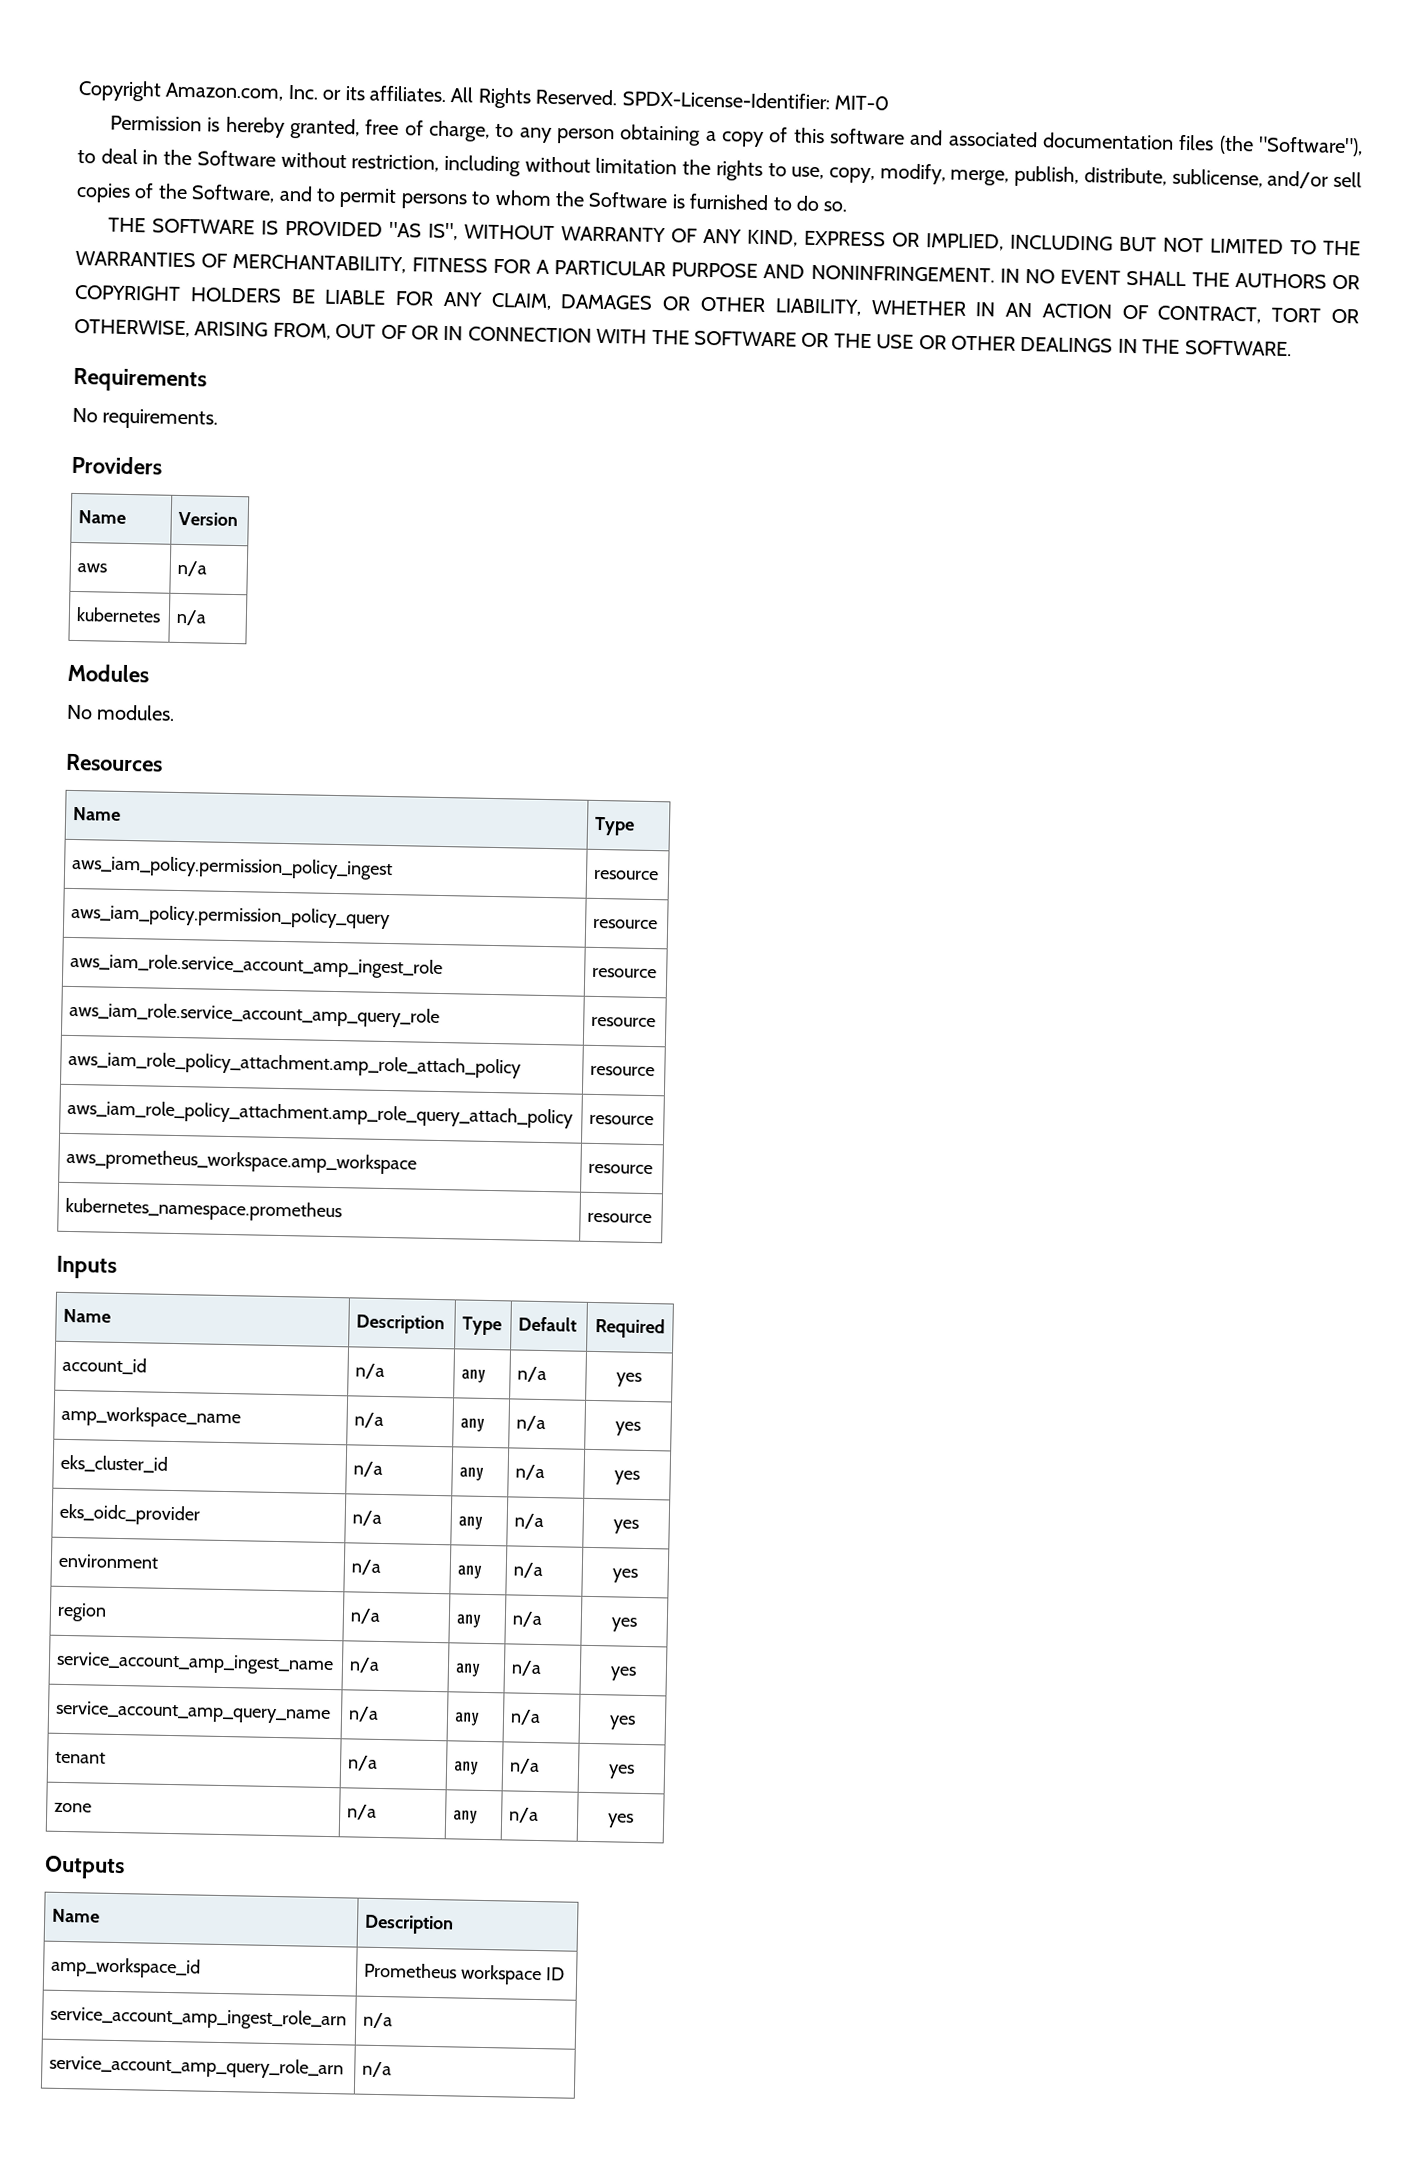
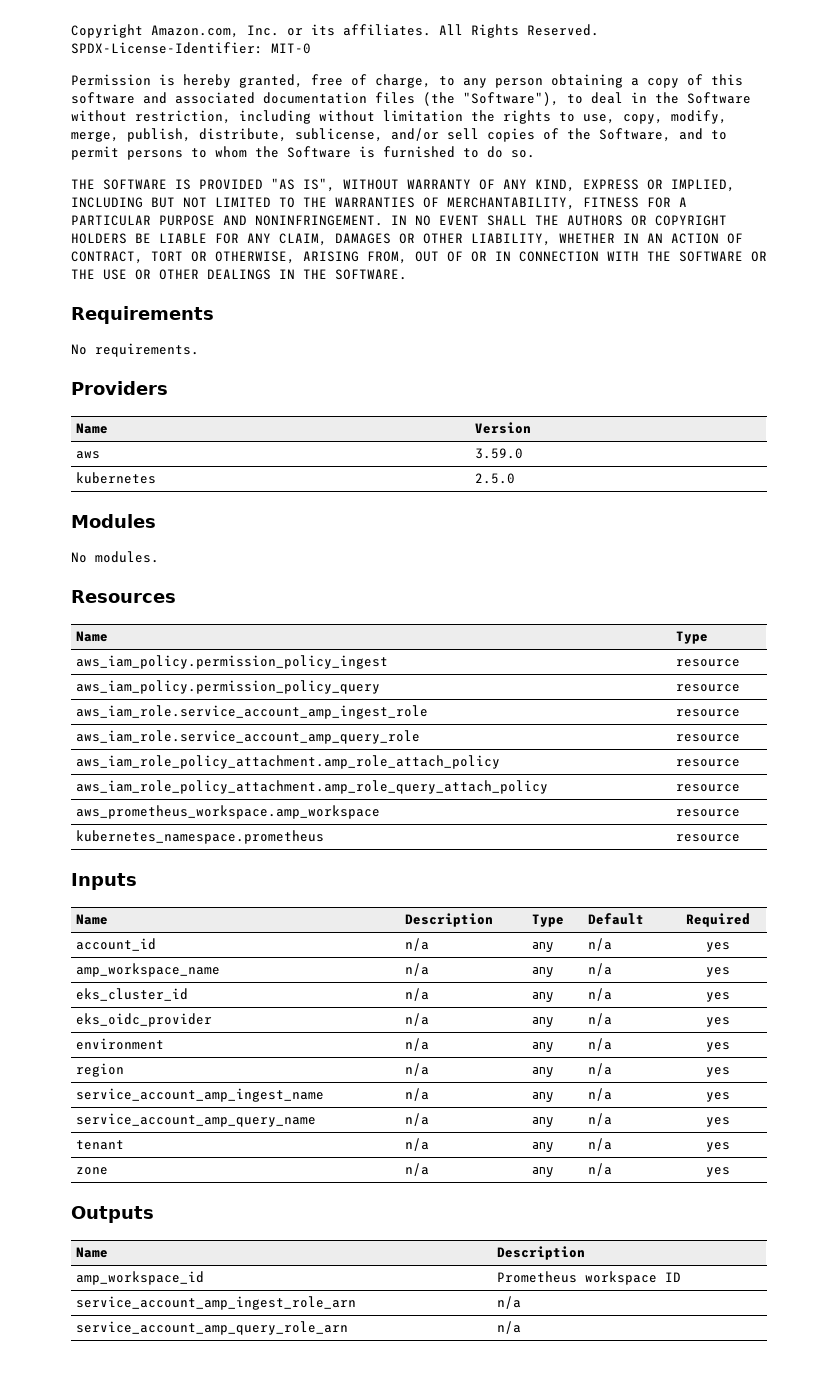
- aws | n/a
+ aws | 3.59.0
- kubernetes | n/a
+ kubernetes | 2.5.0

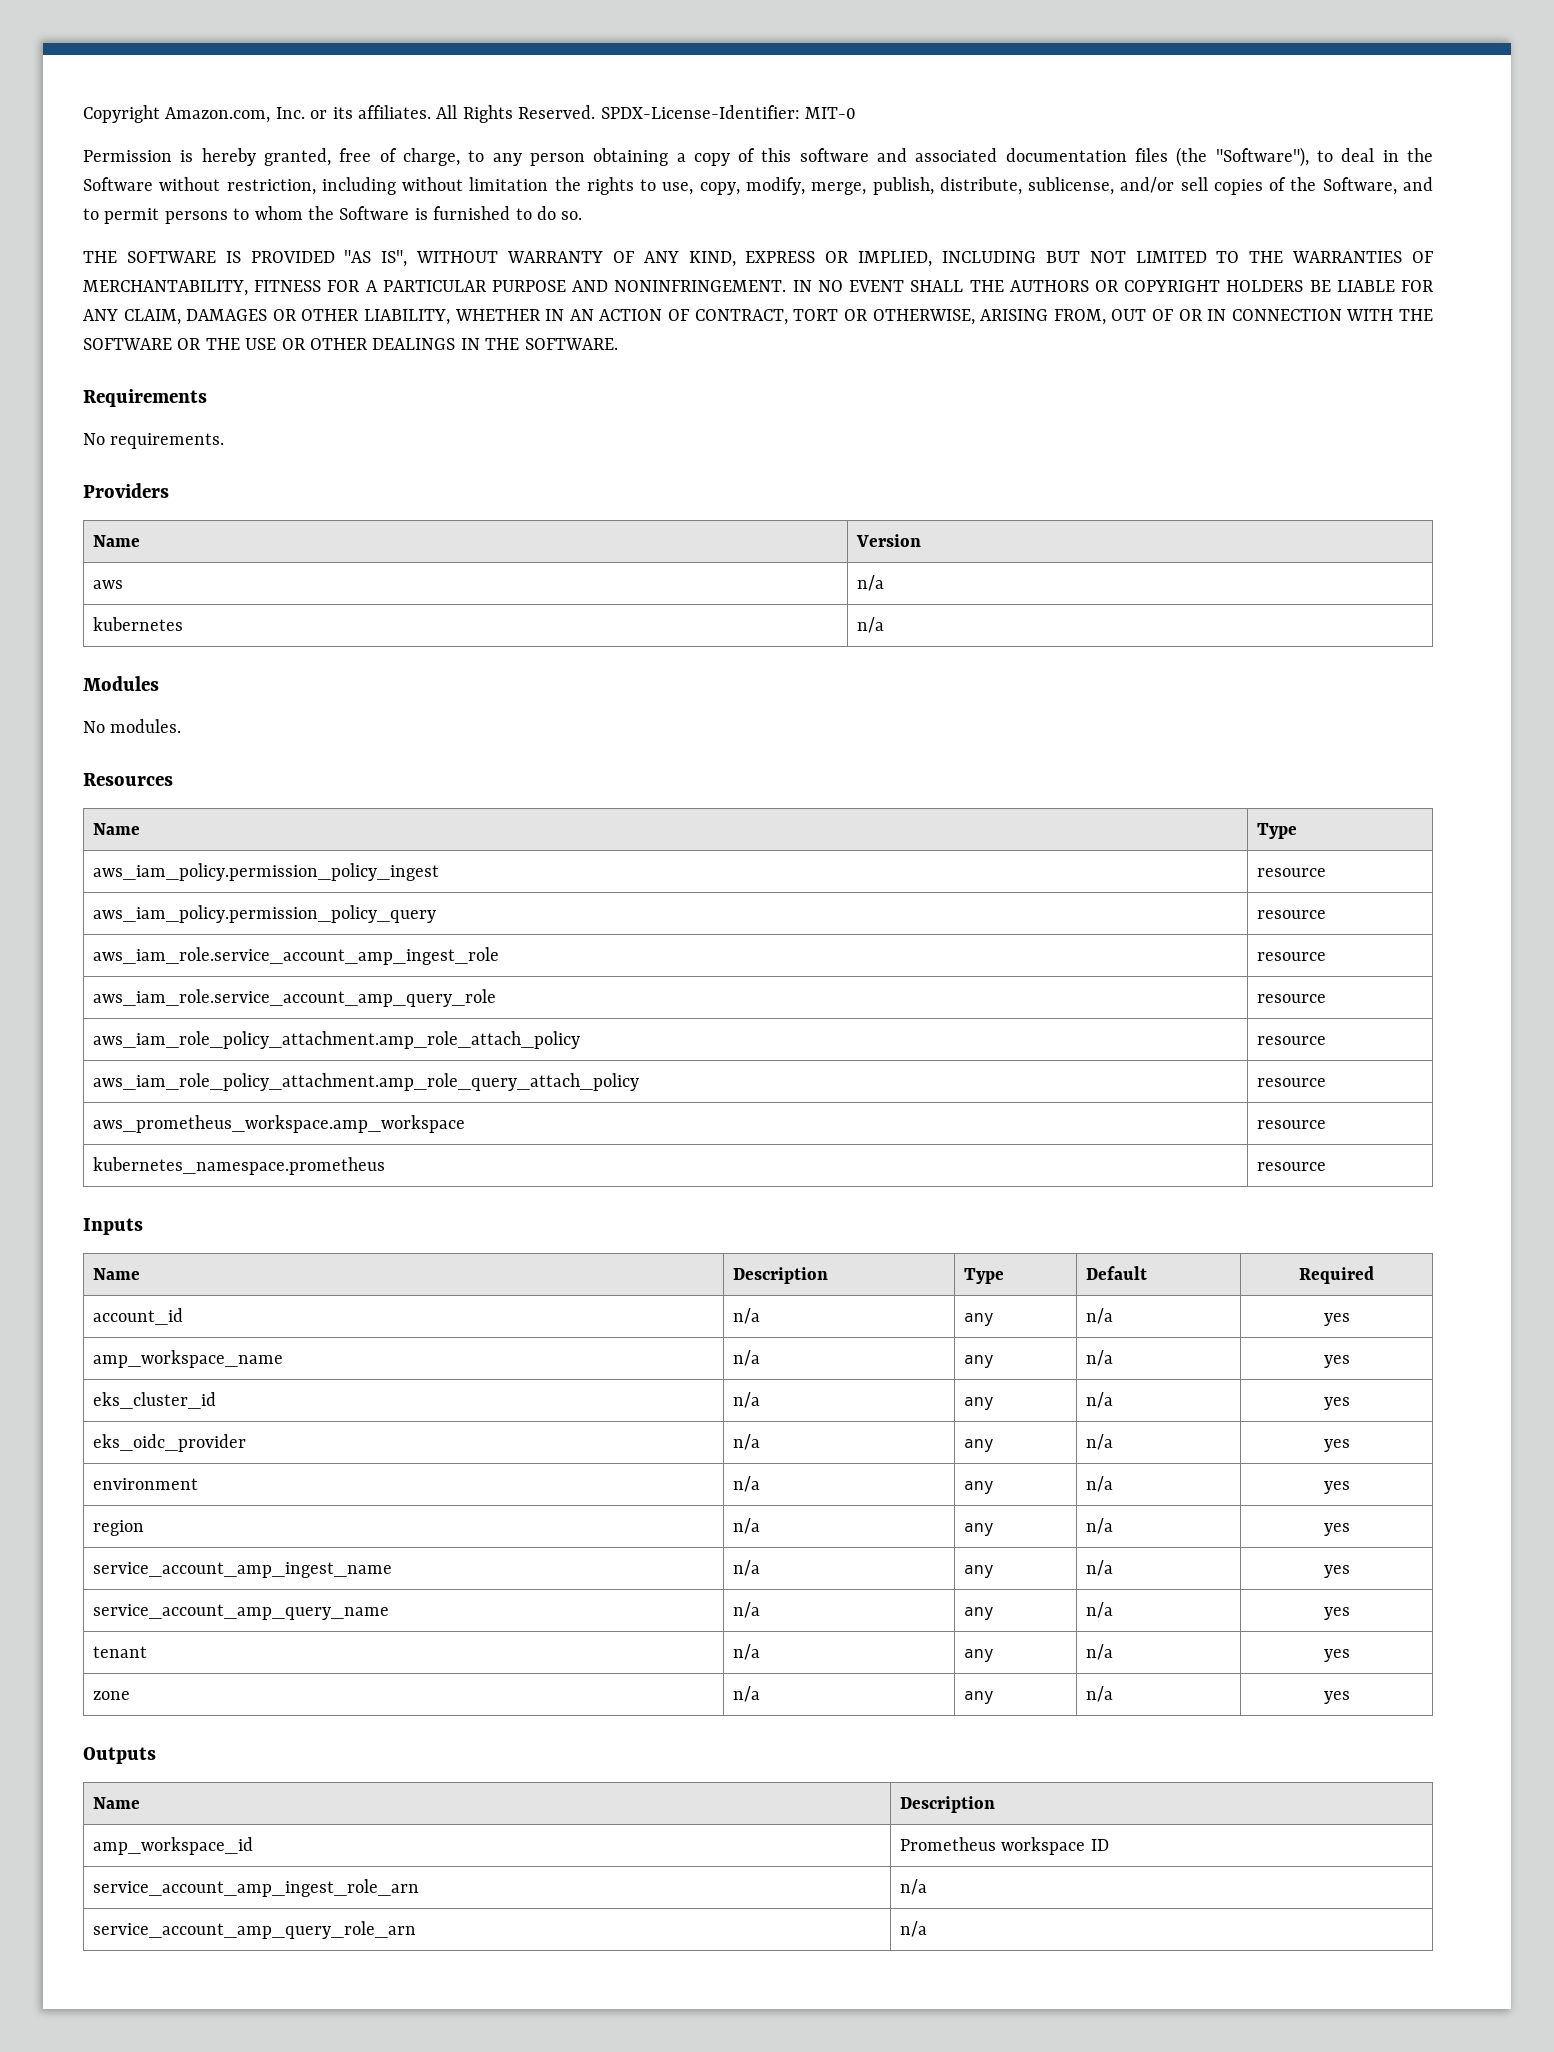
- aws | 3.59.0
+ aws | n/a
- kubernetes | 2.5.0
+ kubernetes | n/a

